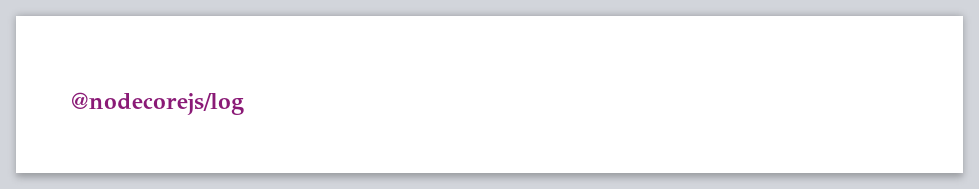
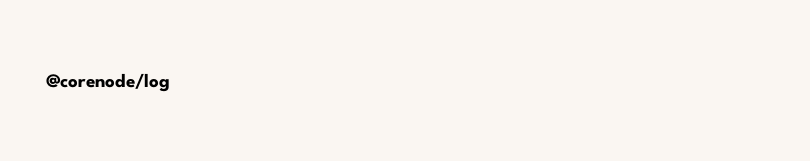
- @nodecorejs/log
+ @corenode/log

